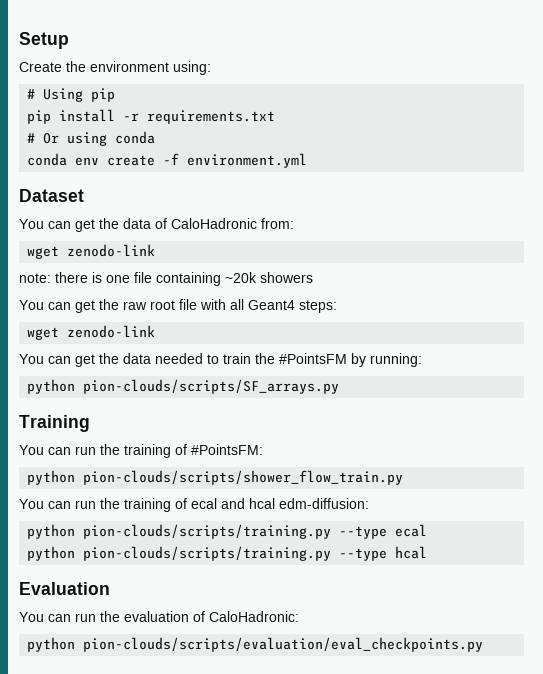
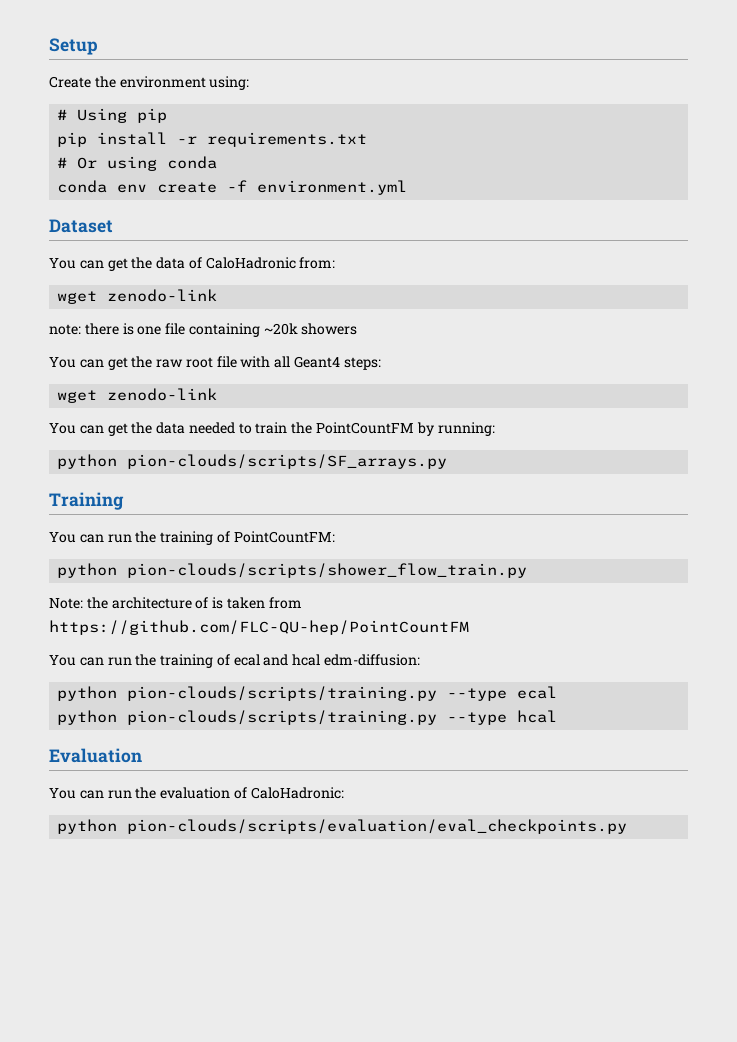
- You can get the data needed to train the #PointsFM by running:
+ You can get the data needed to train the PointCountFM by running:
- You can run the training of #PointsFM:
+ You can run the training of PointCountFM:
+ Note: the architecture of is taken from https://github.com/FLC-QU-hep/PointCountFM

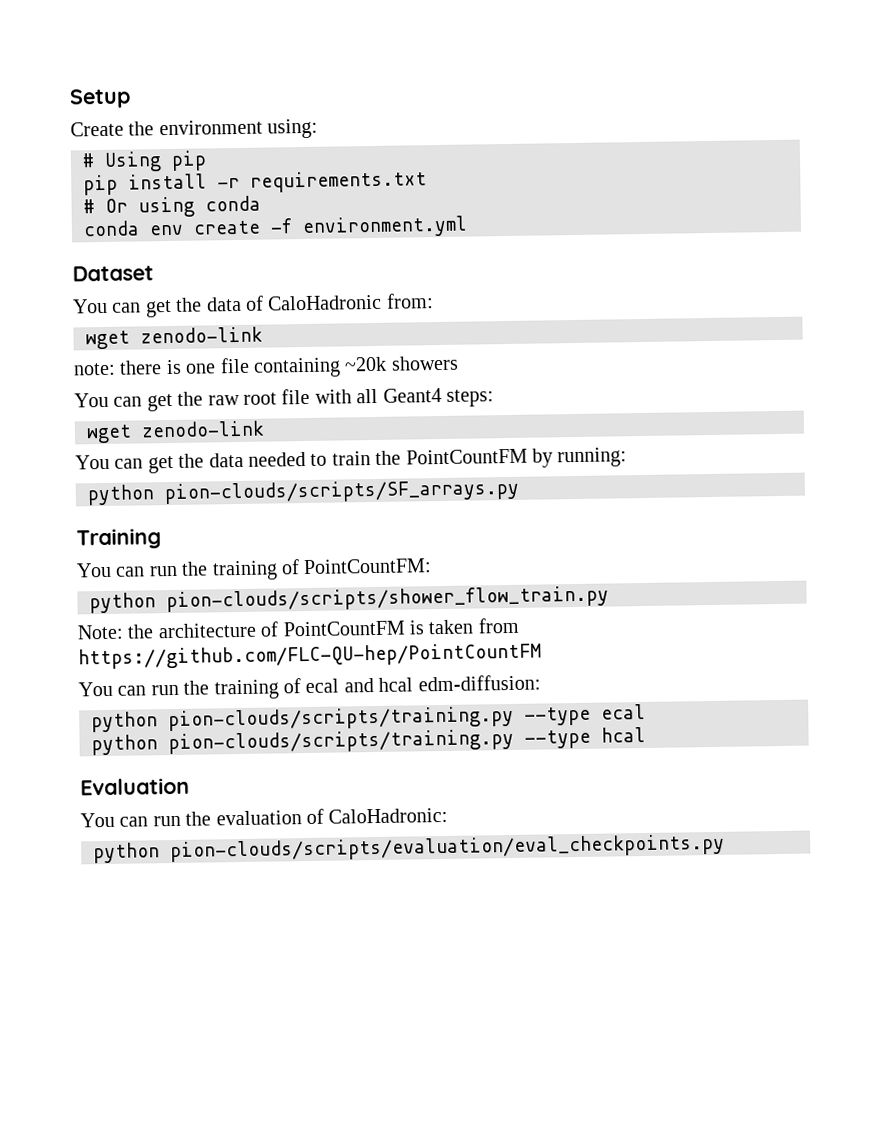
- Note: the architecture of is taken from https://github.com/FLC-QU-hep/PointCountFM
+ Note: the architecture of PointCountFM is taken from https://github.com/FLC-QU-hep/PointCountFM

